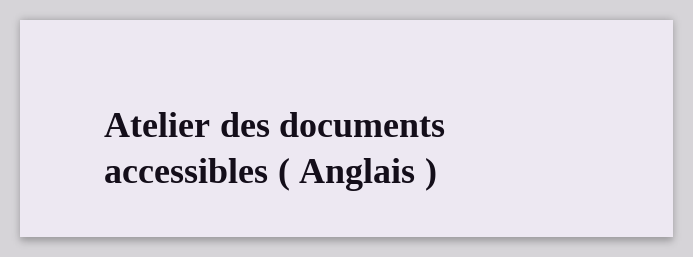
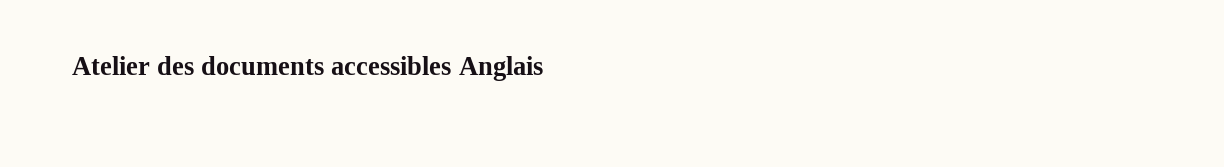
- Atelier des documents accessibles ( Anglais )
+ Atelier des documents accessibles Anglais

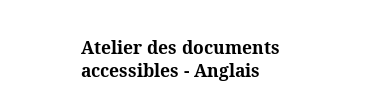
- Atelier des documents accessibles Anglais
+ Atelier des documents accessibles - Anglais

